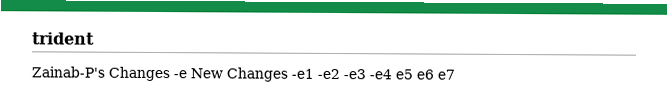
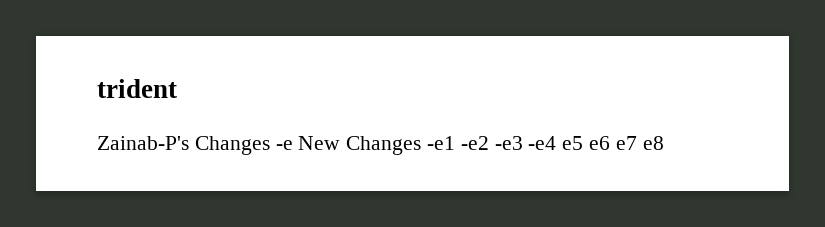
- Zainab-P's Changes -e New Changes -e1 -e2 -e3 -e4 e5 e6 e7
+ Zainab-P's Changes -e New Changes -e1 -e2 -e3 -e4 e5 e6 e7 e8

